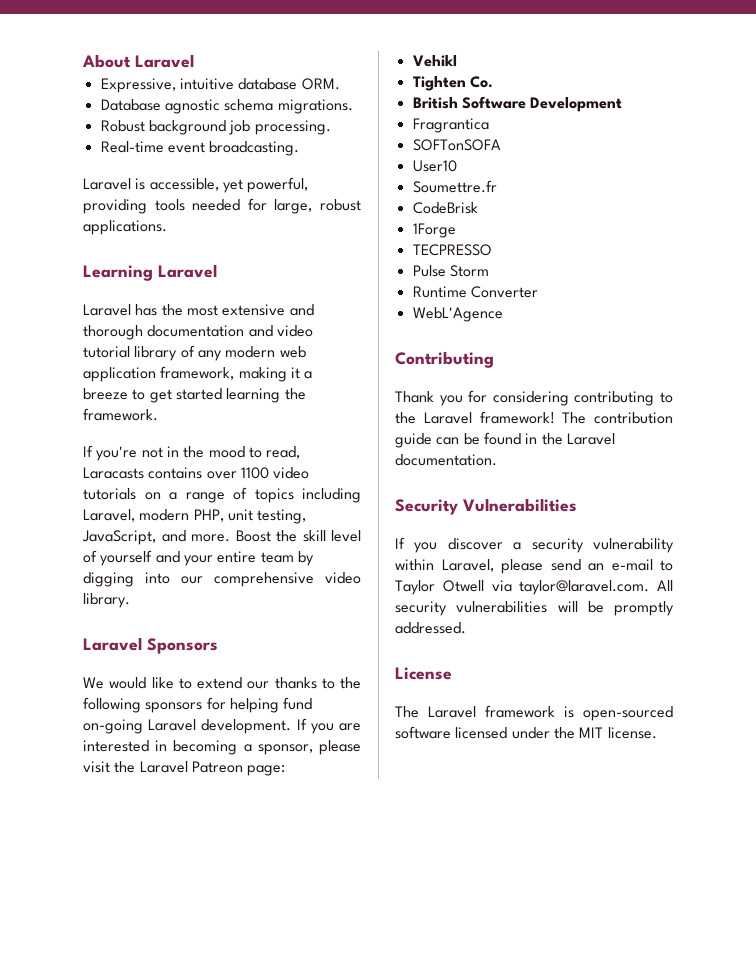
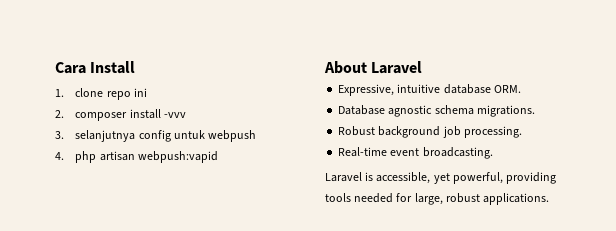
+ Cara Install
+ 1. clone repo ini
+ 2. composer install -vvv
+ 3. selanjutnya config untuk webpush
+ 4. php artisan webpush:vapid
- Learning Laravel
- Laravel has the most extensive and thorough documentation and video tutorial library of any modern web application framework, making it a breeze to get started learning the framework.
- If you're not in the mood to read, Laracasts contains over 1100 video tutorials on a range of topics including Laravel, modern PHP, unit testing, JavaScript, and more. Boost the skill level of yourself and your entire team by digging into our comprehensive video library.
- Laravel Sponsors
- We would like to extend our thanks to the following sponsors for helping fund on-going Laravel development. If you are interested in becoming a sponsor, please visit the Laravel Patreon page:
- Vehikl
- Tighten Co.
- British Software Development
- Fragrantica
- SOFTonSOFA
- User10
- Soumettre.fr
- CodeBrisk
- 1Forge
- TECPRESSO
- Pulse Storm
- Runtime Converter
- WebL'Agence
- Contributing
- Thank you for considering contributing to the Laravel framework! The contribution guide can be found in the Laravel documentation.
- Security Vulnerabilities
- If you discover a security vulnerability within Laravel, please send an e-mail to Taylor Otwell via taylor@laravel.com. All security vulnerabilities will be promptly addressed.
- License
- The Laravel framework is open-sourced software licensed under the MIT license.

